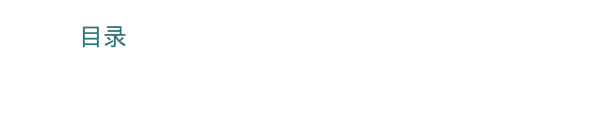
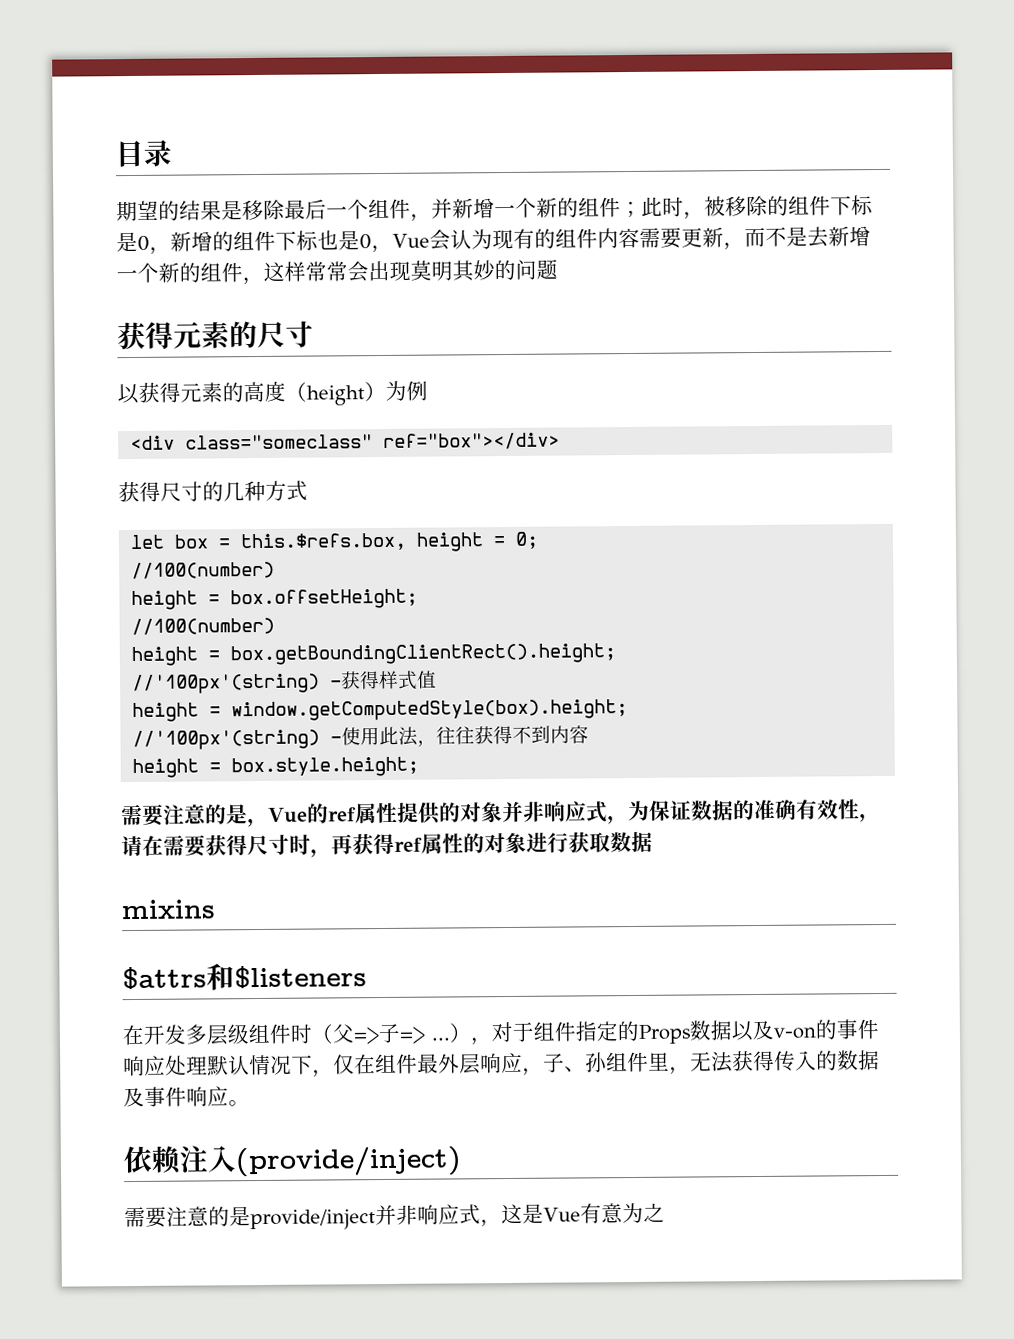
+ 期望的结果是移除最后一个组件，并新增一个新的组件；此时，被移除的组件下标是0，新增的组件下标也是0，Vue会认为现有的组件内容需要更新，而不是去新增一个新的组件，这样常常会出现莫明其妙的问题
+ 获得元素的尺寸
+ 以获得元素的高度（height）为例
+ <div class="someclass" ref="box"></div>
+ 获得尺寸的几种方式
+ let box = this.$refs.box, height = 0;
+ //100(number)
+ height = box.offsetHeight;
+ //100(number)
+ height = box.getBoundingClientRect().height;
+ //'100px'(string) -获得样式值
+ height = window.getComputedStyle(box).height;
+ //'100px'(string) -使用此法，往往获得不到内容
+ height = box.style.height;
+ 需要注意的是，Vue的ref属性提供的对象并非响应式，为保证数据的准确有效性，请在需要获得尺寸时，再获得ref属性的对象进行获取数据
+ mixins
+ $attrs和$listeners
+ 在开发多层级组件时（父=>子=> ...），对于组件指定的Props数据以及v-on的事件响应处理默认情况下，仅在组件最外层响应，子、孙组件里，无法获得传入的数据及事件响应。
+ 依赖注入(provide/inject)
+ 需要注意的是provide/inject并非响应式，这是Vue有意为之

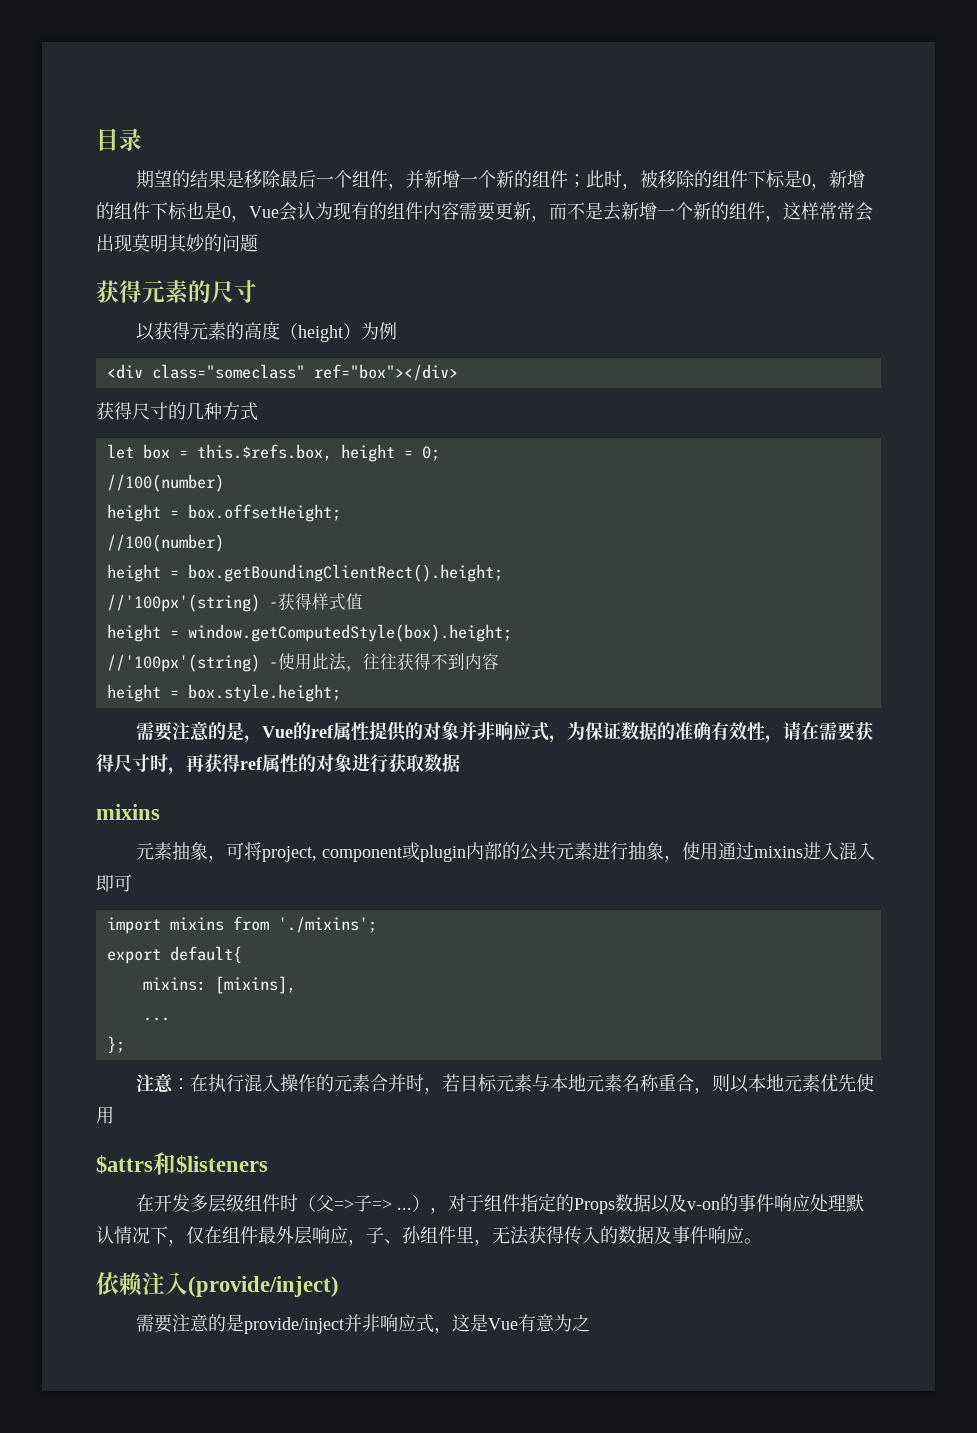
+ 元素抽象，可将project, component或plugin内部的公共元素进行抽象，使用通过mixins进入混入即可
+ import mixins from './mixins';
+ export default{
+ mixins: [mixins],
+ ...
+ };
+ 注意：在执行混入操作的元素合并时，若目标元素与本地元素名称重合，则以本地元素优先使用

